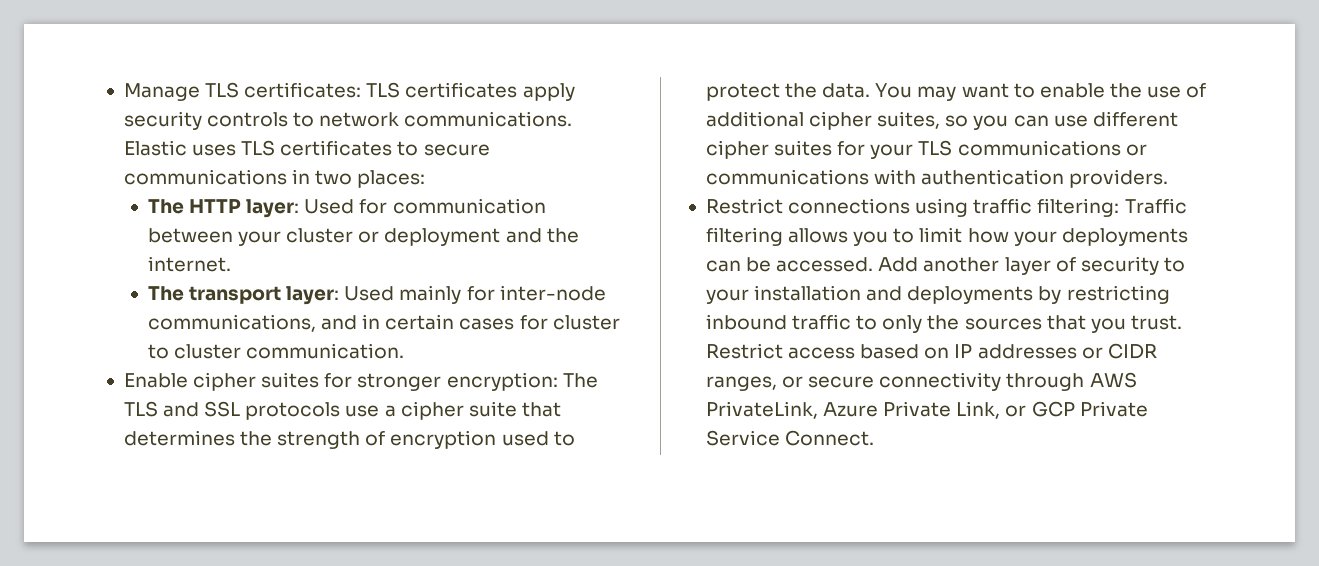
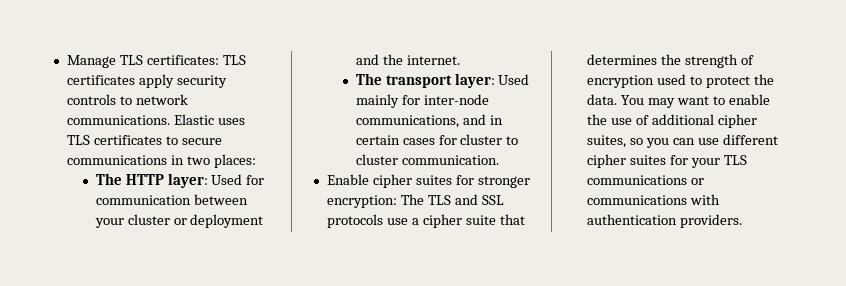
- Restrict connections using traffic filtering: Traffic filtering allows you to limit how your deployments can be accessed. Add another layer of security to your installation and deployments by restricting inbound traffic to only the sources that you trust. Restrict access based on IP addresses or CIDR ranges, or secure connectivity through AWS PrivateLink, Azure Private Link, or GCP Private Service Connect.

